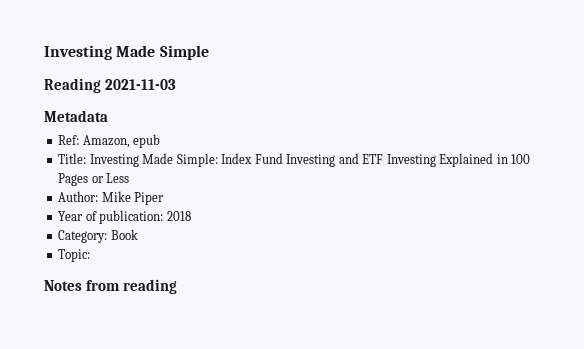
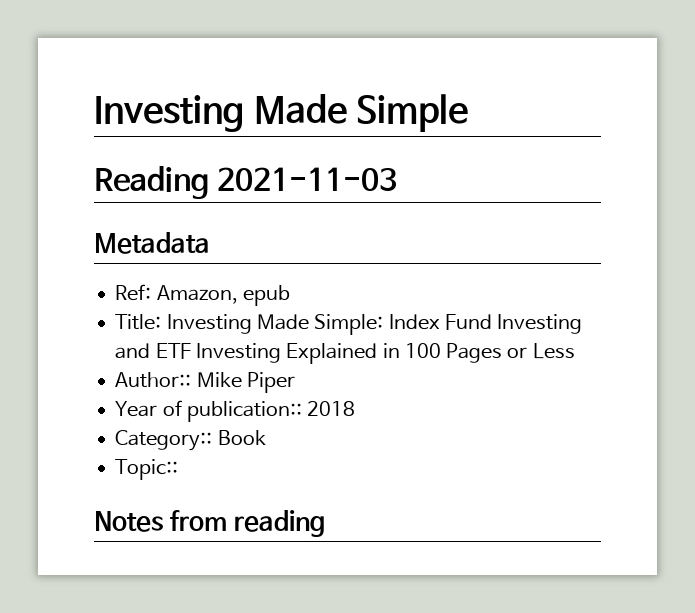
- Author: Mike Piper
+ Author:: Mike Piper
- Year of publication: 2018
+ Year of publication:: 2018
- Category: Book
+ Category:: Book
- Topic:
+ Topic::

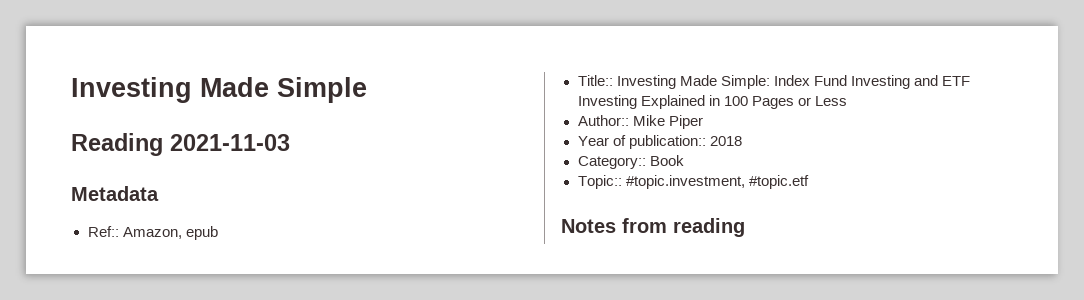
- Ref: Amazon, epub
+ Ref:: Amazon, epub
- Title: Investing Made Simple: Index Fund Investing and ETF Investing Explained in 100 Pages or Less
+ Title:: Investing Made Simple: Index Fund Investing and ETF Investing Explained in 100 Pages or Less
- Topic::
+ Topic:: #topic.investment, #topic.etf

